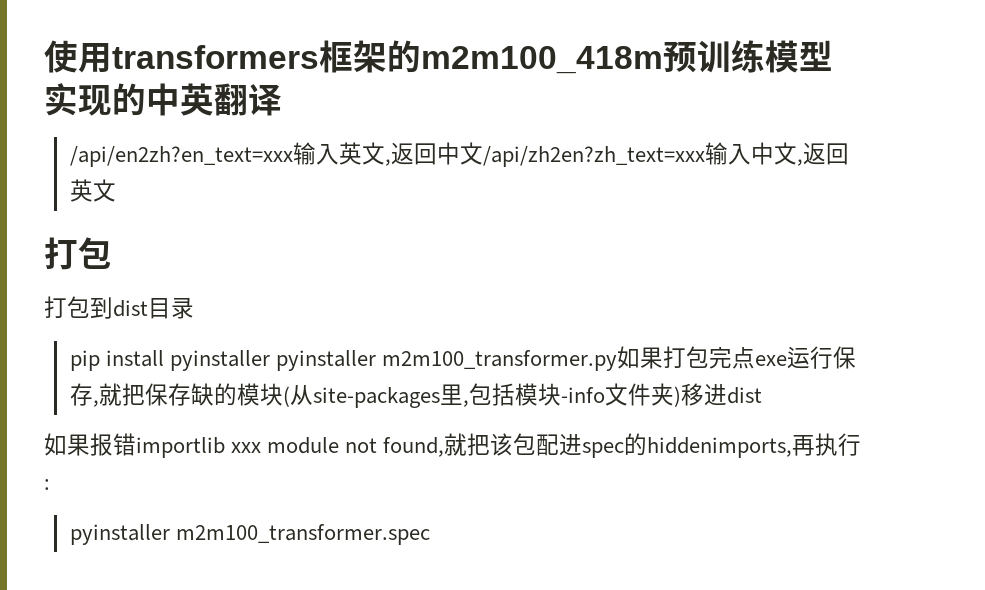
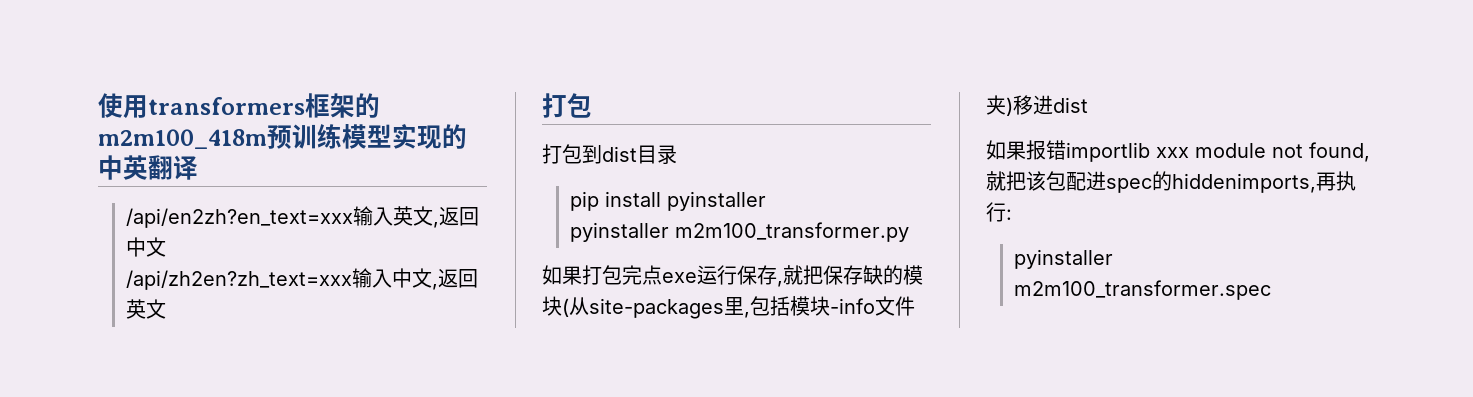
- /api/en2zh?en_text=xxx输入英文,返回中文/api/zh2en?zh_text=xxx输入中文,返回英文
+ /api/en2zh?en_text=xxx输入英文,返回中文
+ /api/zh2en?zh_text=xxx输入中文,返回英文
- pip install pyinstaller pyinstaller m2m100_transformer.py如果打包完点exe运行保存,就把保存缺的模块(从site-packages里,包括模块-info文件夹)移进dist
+ pip install pyinstaller
+ pyinstaller m2m100_transformer.py
+ 如果打包完点exe运行保存,就把保存缺的模块(从site-packages里,包括模块-info文件夹)移进dist

